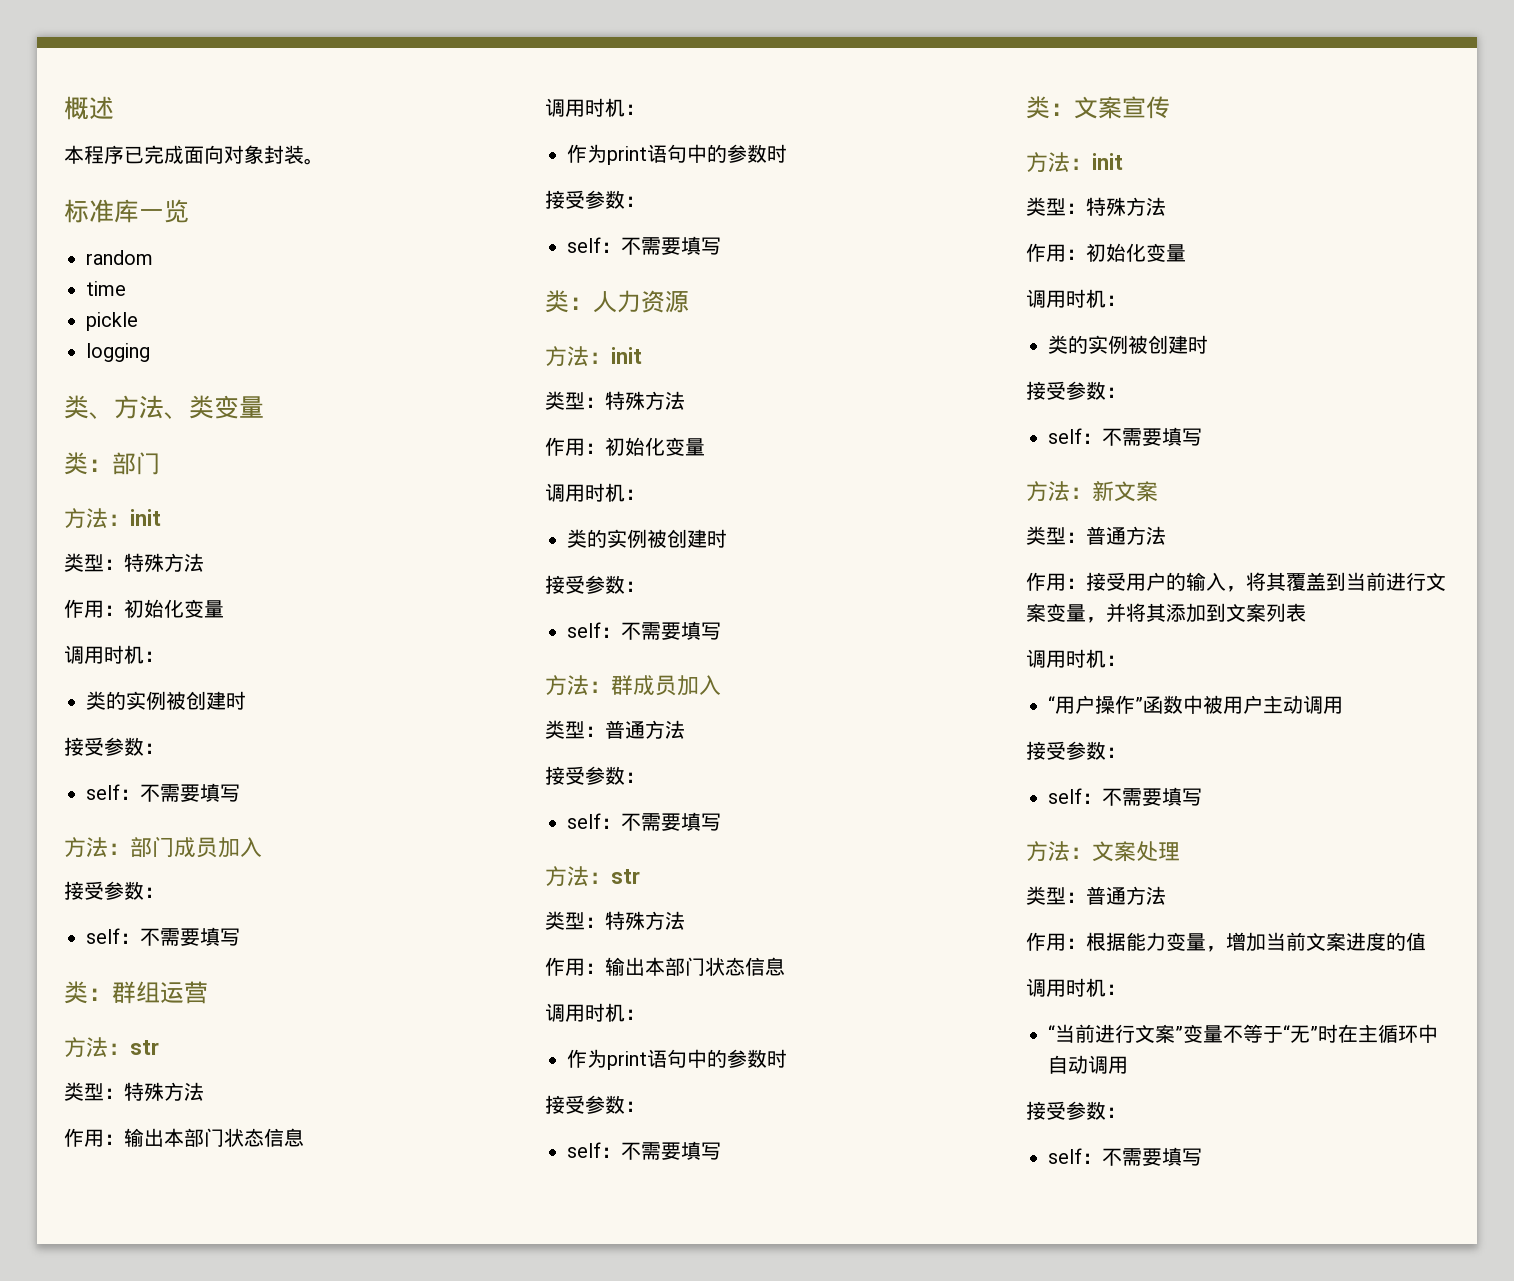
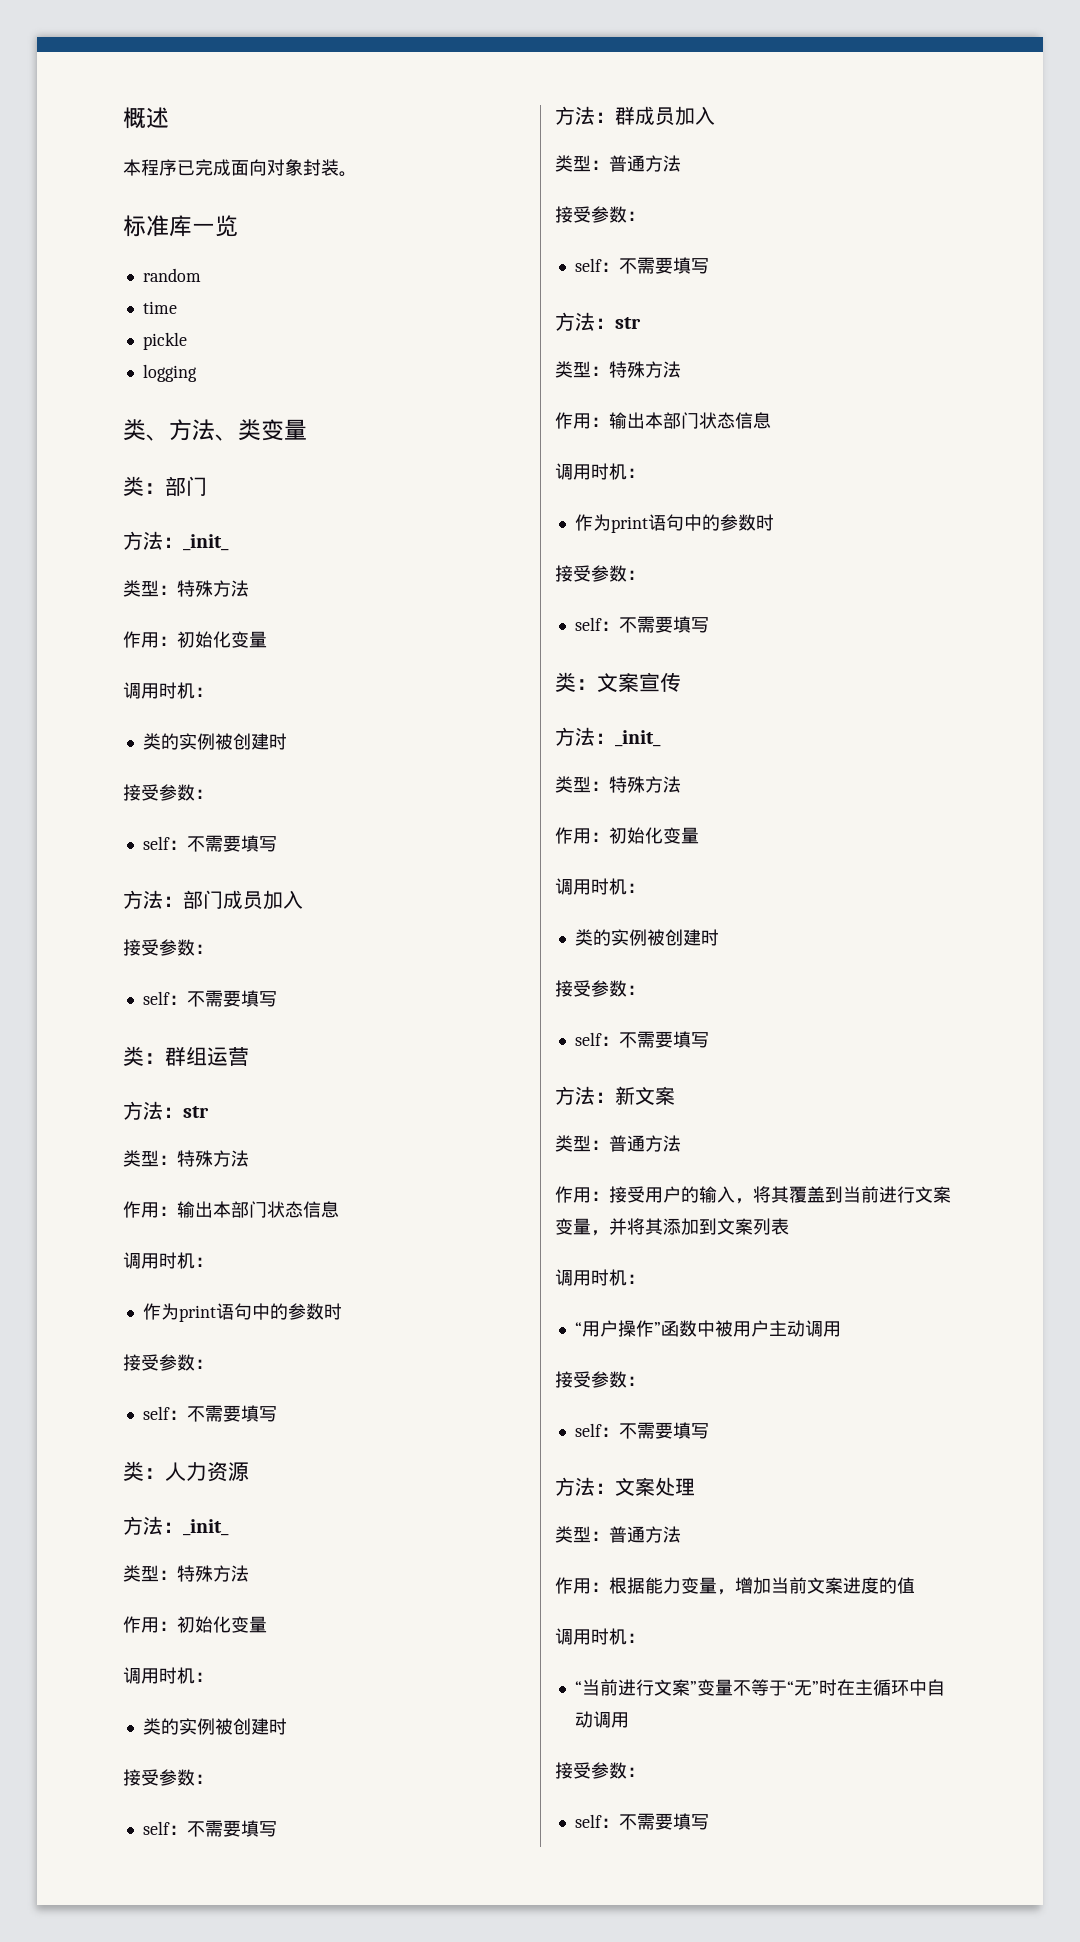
  类：部门
- 方法：init
+ 方法：_init_
  类：人力资源
- 方法：init
+ 方法：_init_
  类：文案宣传
- 方法：init
+ 方法：_init_

